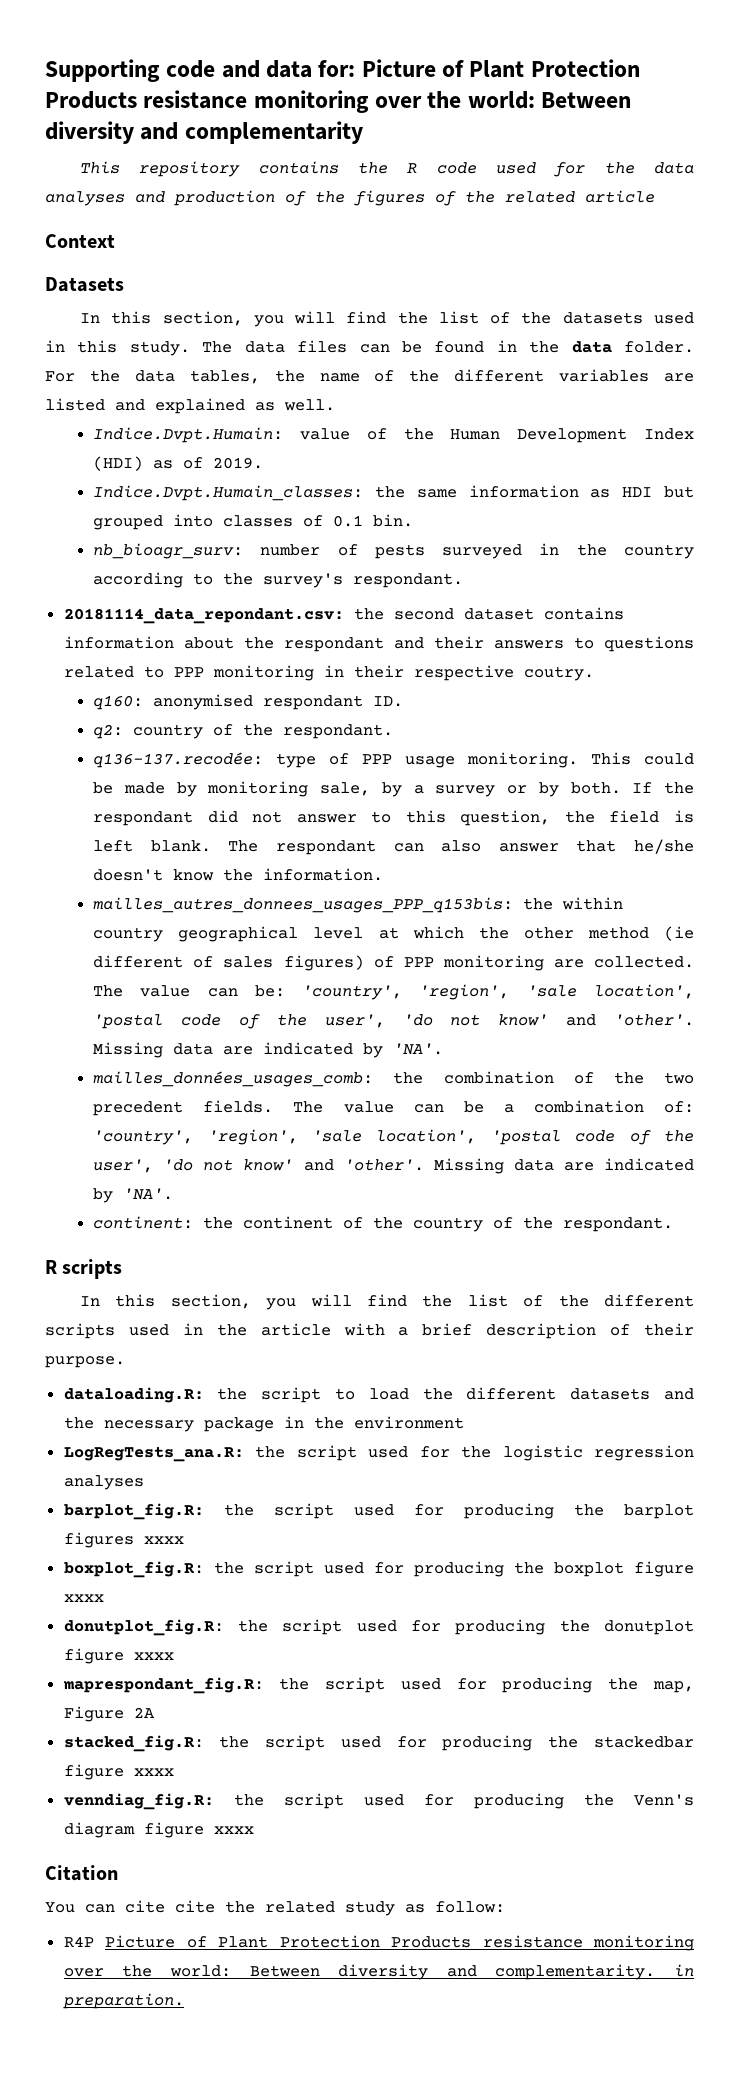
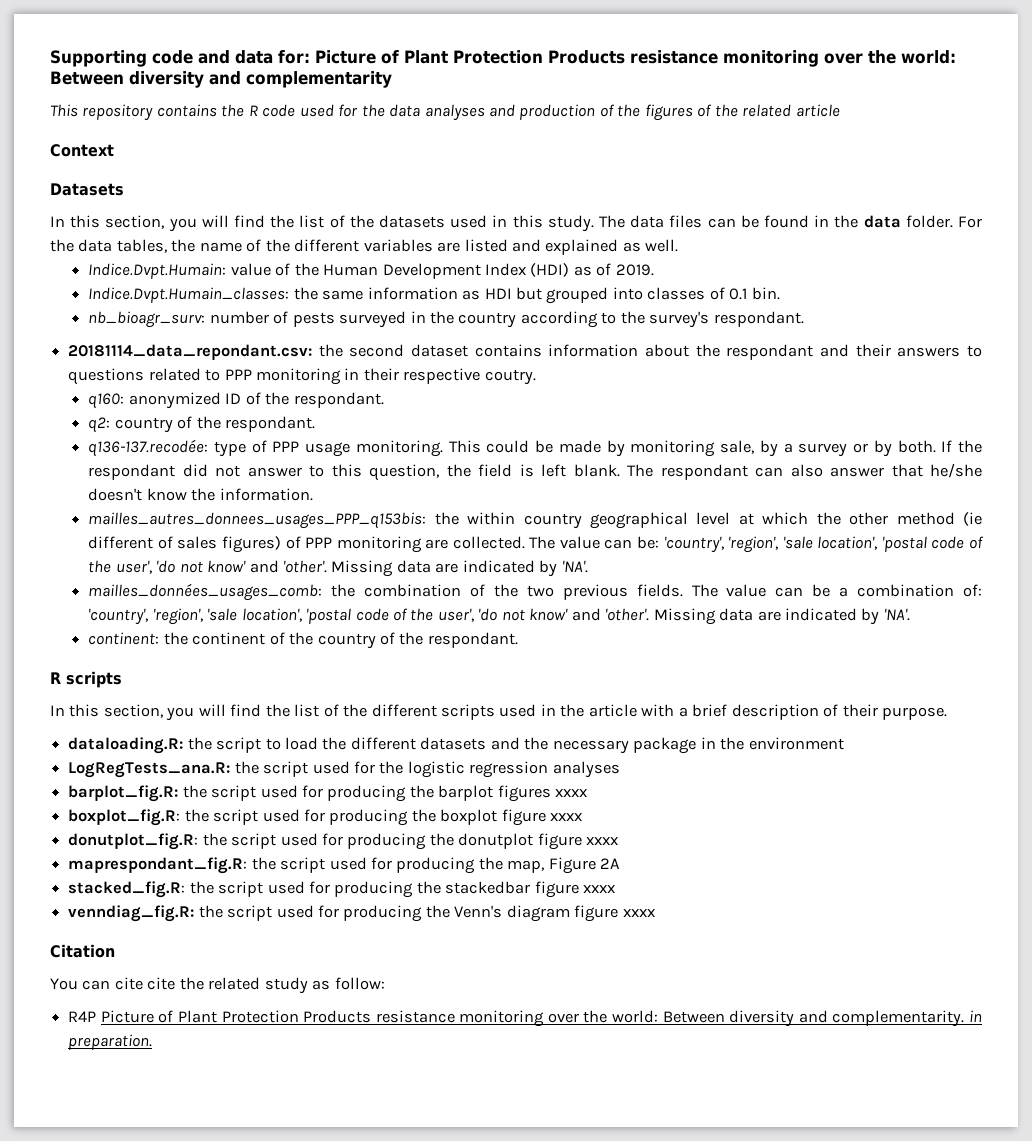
- q160: anonymised respondant ID.
+ q160: anonymized ID of the respondant.
- mailles_données_usages_comb: the combination of the two precedent fields.
+ mailles_données_usages_comb: the combination of the two previous fields.

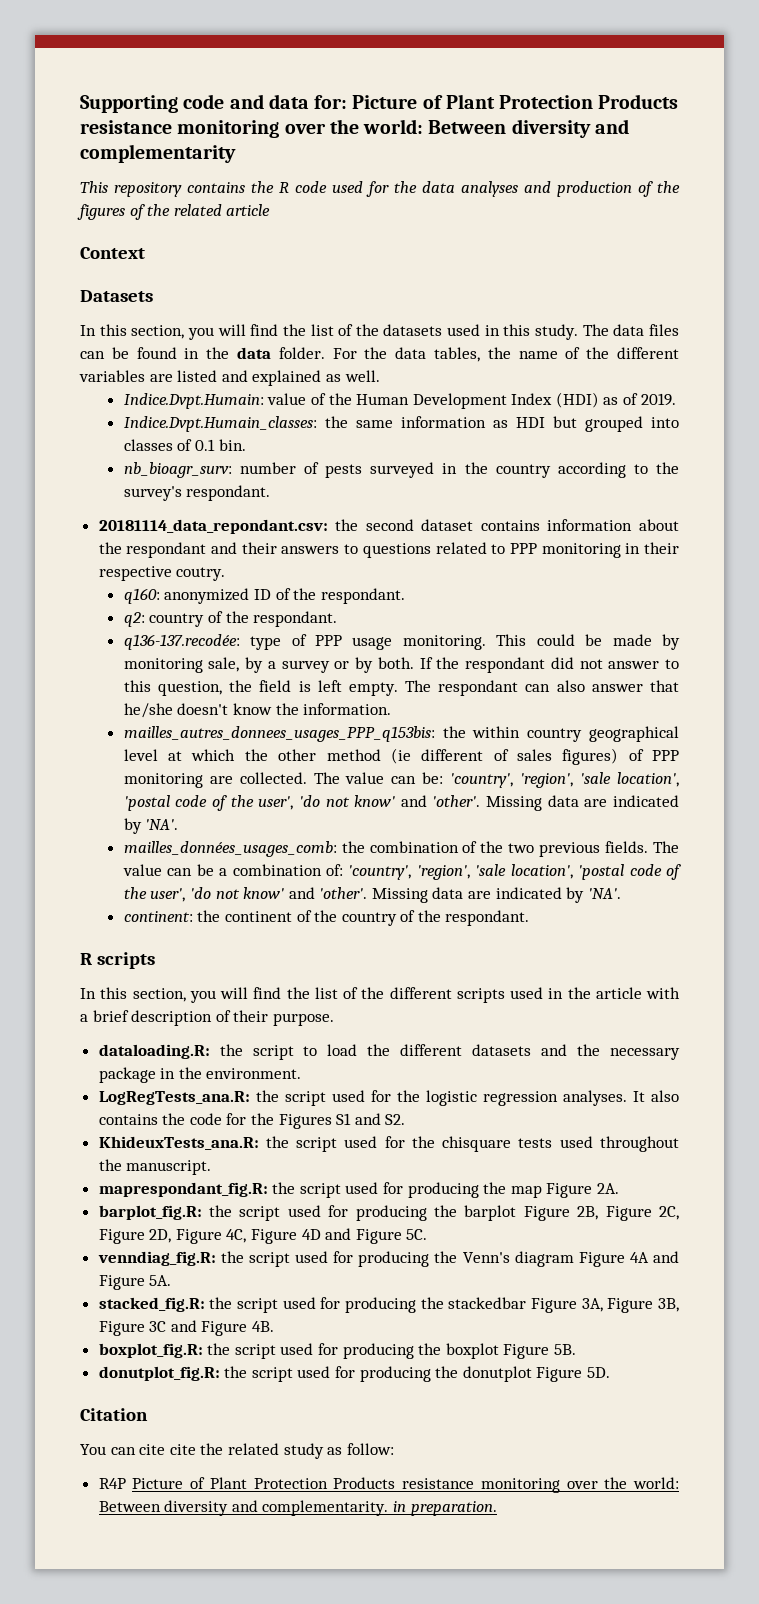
- If the respondant did not answer to this question, the field is left blank.
+ If the respondant did not answer to this question, the field is left empty.
- dataloading.R: the script to load the different datasets and the necessary package in the environment
+ dataloading.R: the script to load the different datasets and the necessary package in the environment.
- LogRegTests_ana.R: the script used for the logistic regression analyses
+ LogRegTests_ana.R: the script used for the logistic regression analyses. It also contains the code for the Figures S1 and S2.
+ KhideuxTests_ana.R: the script used for the chisquare tests used throughout the manuscript.
+ maprespondant_fig.R: the script used for producing the map Figure 2A.
- barplot_fig.R: the script used for producing the barplot figures xxxx
- boxplot_fig.R: the script used for producing the boxplot figure xxxx
- donutplot_fig.R: the script used for producing the donutplot figure xxxx
- maprespondant_fig.R: the script used for producing the map, Figure 2A
- stacked_fig.R: the script used for producing the stackedbar figure xxxx
+ barplot_fig.R: the script used for producing the barplot Figure 2B, Figure 2C, Figure 2D, Figure 4C, Figure 4D and Figure 5C.
- venndiag_fig.R: the script used for producing the Venn's diagram figure xxxx
+ venndiag_fig.R: the script used for producing the Venn's diagram Figure 4A and Figure 5A.
+ stacked_fig.R: the script used for producing the stackedbar Figure 3A, Figure 3B, Figure 3C and Figure 4B.
+ boxplot_fig.R: the script used for producing the boxplot Figure 5B.
+ donutplot_fig.R: the script used for producing the donutplot Figure 5D.

